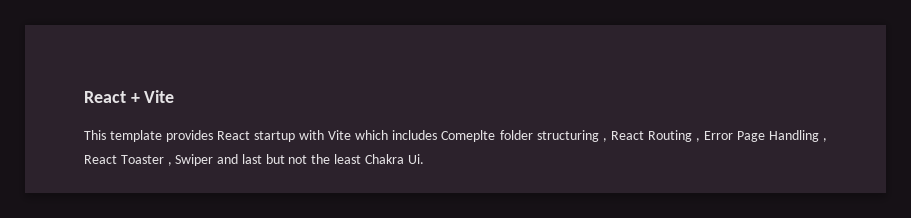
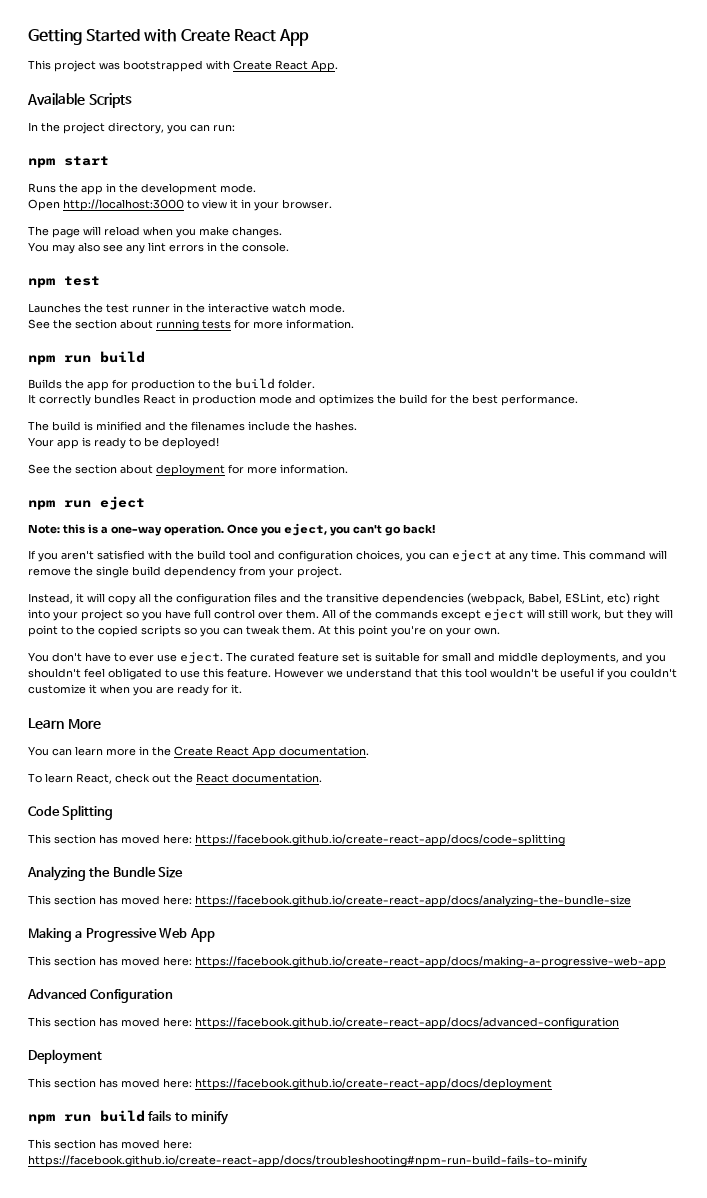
- React + Vite
- This template provides React startup with Vite which includes Comeplte folder structuring , React Routing , Error Page Handling , React Toaster , Swiper and last but not the least Chakra Ui.
+ Getting Started with Create React App
+ This project was bootstrapped with Create React App.
+ Available Scripts
+ In the project directory, you can run:
+ npm start
+ Runs the app in the development mode.
+ Open http://localhost:3000 to view it in your browser.
+ The page will reload when you make changes.
+ You may also see any lint errors in the console.
+ npm test
+ Launches the test runner in the interactive watch mode.
+ See the section about running tests for more information.
+ npm run build
+ Builds the app for production to the build folder.
+ It correctly bundles React in production mode and optimizes the build for the best performance.
+ The build is minified and the filenames include the hashes.
+ Your app is ready to be deployed!
+ See the section about deployment for more information.
+ npm run eject
+ Note: this is a one-way operation. Once you eject, you can't go back!
+ If you aren't satisfied with the build tool and configuration choices, you can eject at any time. This command will remove the single build dependency from your project.
+ Instead, it will copy all the configuration files and the transitive dependencies (webpack, Babel, ESLint, etc) right into your project so you have full control over them. All of the commands except eject will still work, but they will point to the copied scripts so you can tweak them. At this point you're on your own.
+ You don't have to ever use eject. The curated feature set is suitable for small and middle deployments, and you shouldn't feel obligated to use this feature. However we understand that this tool wouldn't be useful if you couldn't customize it when you are ready for it.
+ Learn More
+ You can learn more in the Create React App documentation.
+ To learn React, check out the React documentation.
+ Code Splitting
+ This section has moved here: https://facebook.github.io/create-react-app/docs/code-splitting
+ Analyzing the Bundle Size
+ This section has moved here: https://facebook.github.io/create-react-app/docs/analyzing-the-bundle-size
+ Making a Progressive Web App
+ This section has moved here: https://facebook.github.io/create-react-app/docs/making-a-progressive-web-app
+ Advanced Configuration
+ This section has moved here: https://facebook.github.io/create-react-app/docs/advanced-configuration
+ Deployment
+ This section has moved here: https://facebook.github.io/create-react-app/docs/deployment
+ npm run build fails to minify
+ This section has moved here: https://facebook.github.io/create-react-app/docs/troubleshooting#npm-run-build-fails-to-minify

